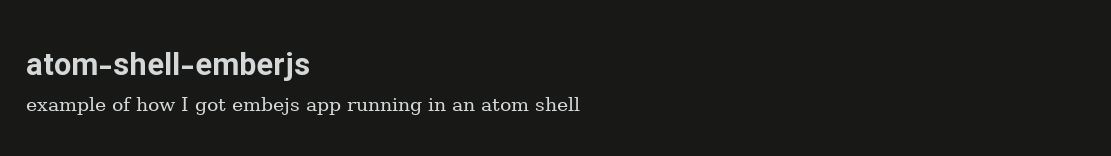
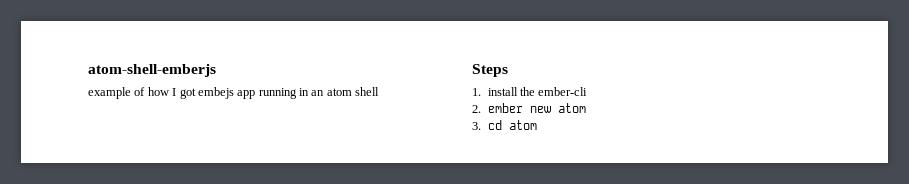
+ Steps
+ 1. install the ember-cli
+ 2. ember new atom
+ 3. cd atom

